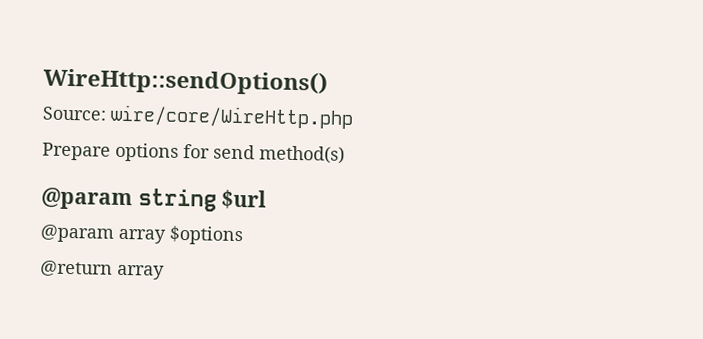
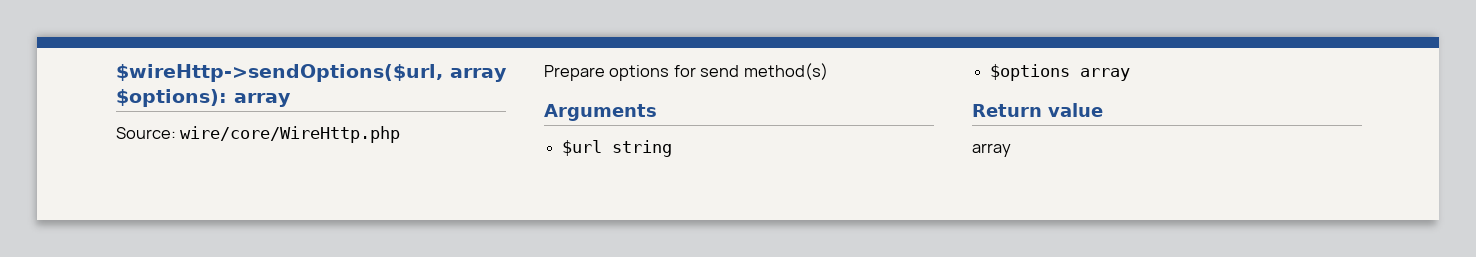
- WireHttp::sendOptions()
+ $wireHttp->sendOptions($url, array $options): array
- @param string $url
- @param array $options
- @return array
+ Arguments
+ $url string
+ $options array
+ Return value
+ array

